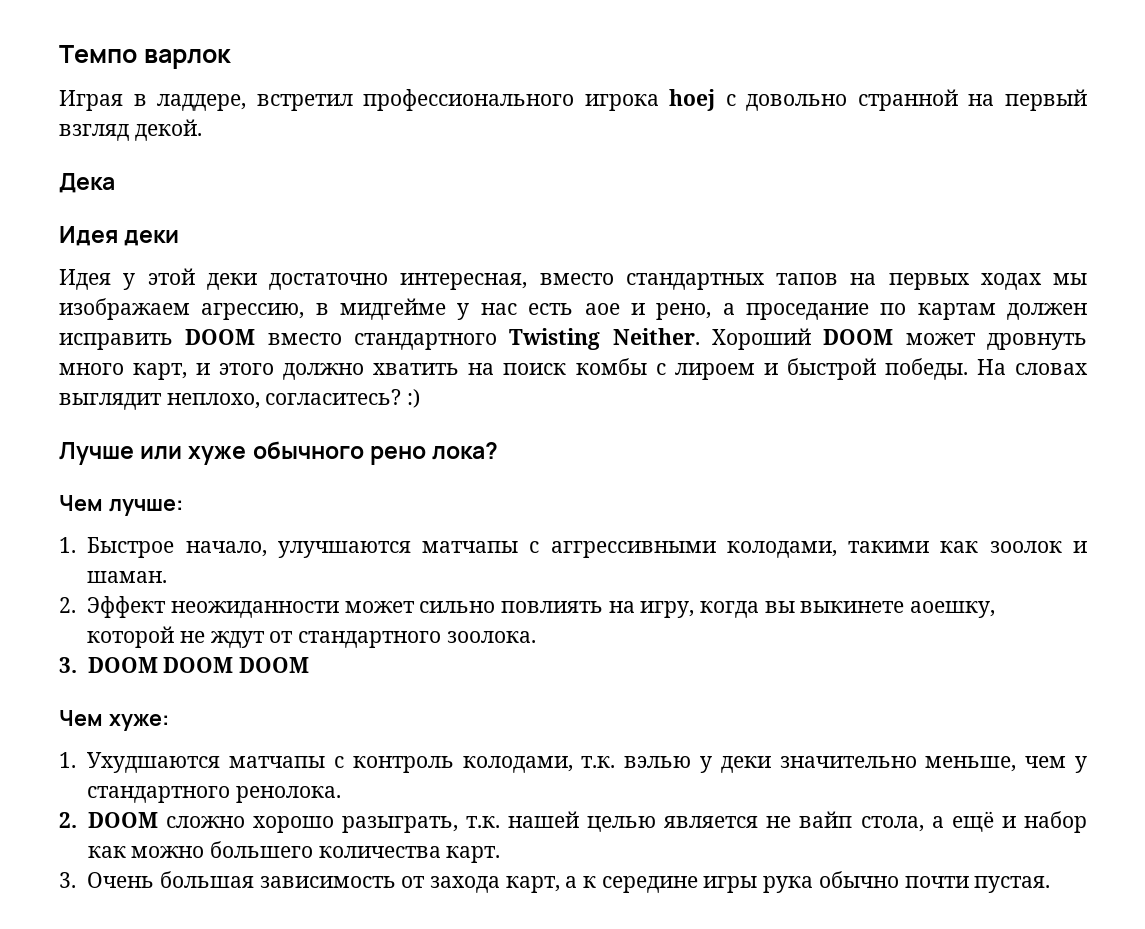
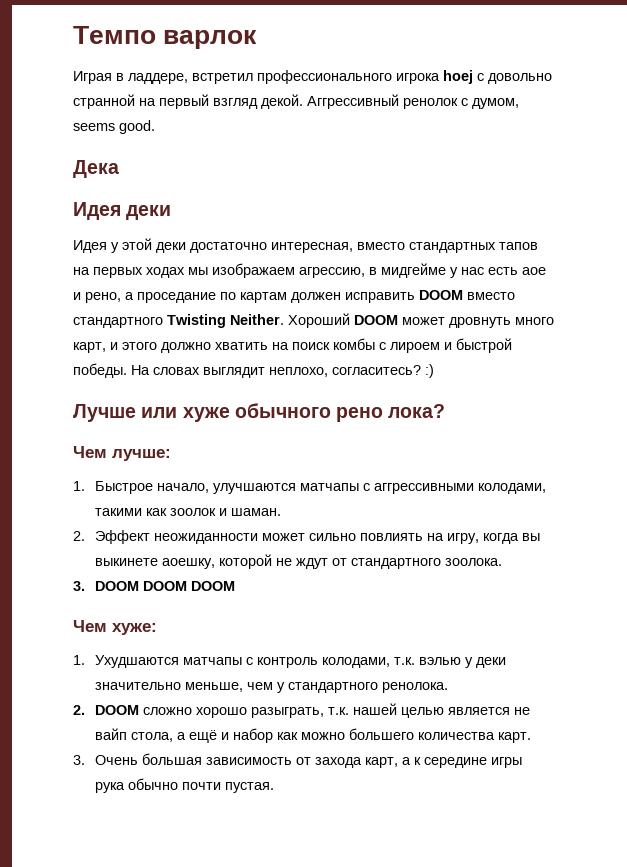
+ Аггрессивный ренолок с думом, seems good.

